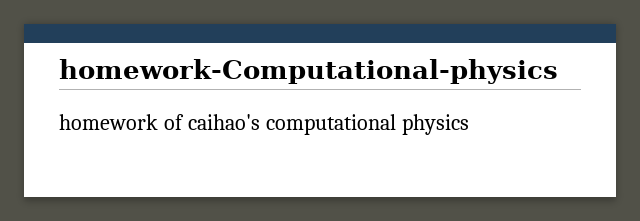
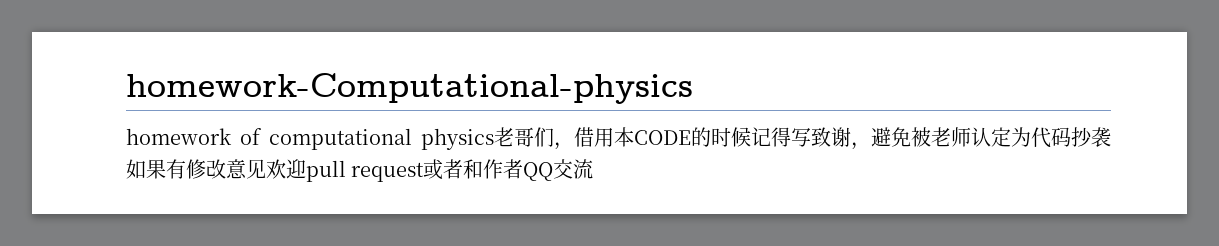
- homework of caihao's computational physics
+ homework of computational physics老哥们，借用本CODE的时候记得写致谢，避免被老师认定为代码抄袭如果有修改意见欢迎pull request或者和作者QQ交流

